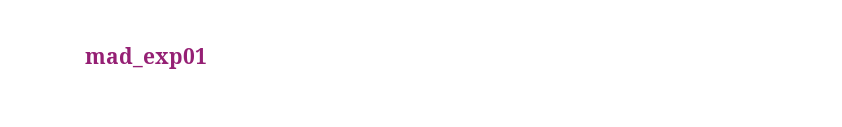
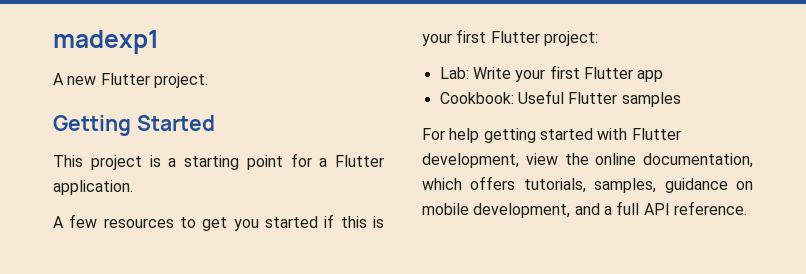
- mad_exp01
+ madexp1
+ A new Flutter project.
+ Getting Started
+ This project is a starting point for a Flutter application.
+ A few resources to get you started if this is your first Flutter project:
+ Lab: Write your first Flutter app
+ Cookbook: Useful Flutter samples
+ For help getting started with Flutter development, view the online documentation, which offers tutorials, samples, guidance on mobile development, and a full API reference.

